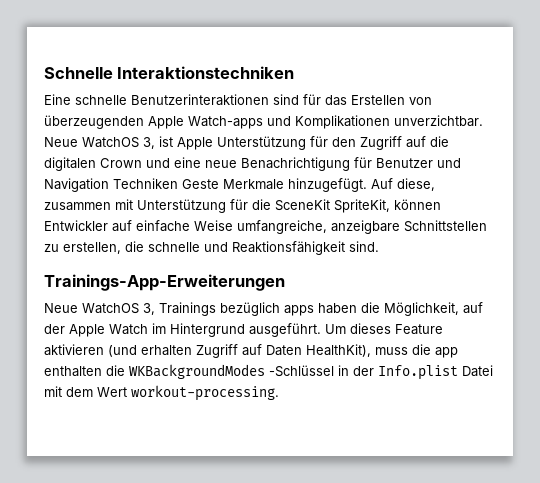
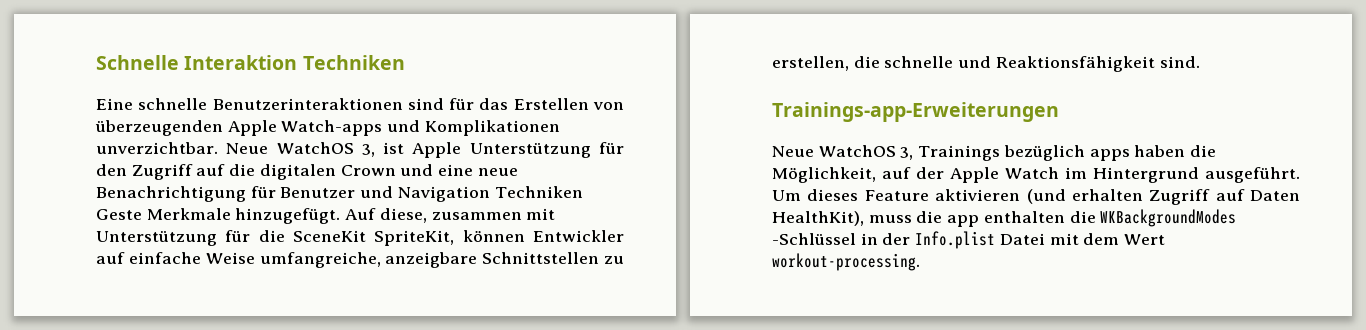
- Schnelle Interaktionstechniken
+ Schnelle Interaktion Techniken
- Trainings-App-Erweiterungen
+ Trainings-app-Erweiterungen

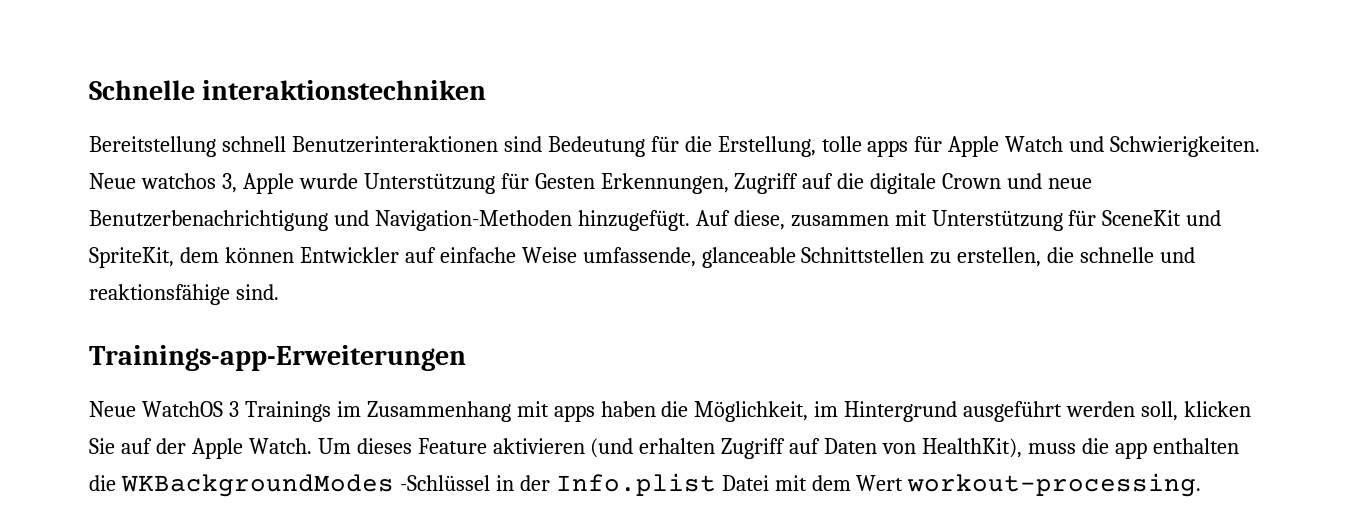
- Schnelle Interaktion Techniken
- Eine schnelle Benutzerinteraktionen sind für das Erstellen von überzeugenden Apple Watch-apps und Komplikationen unverzichtbar. Neue WatchOS 3, ist Apple Unterstützung für den Zugriff auf die digitalen Crown und eine neue Benachrichtigung für Benutzer und Navigation Techniken Geste Merkmale hinzugefügt.
+ Schnelle interaktionstechniken
+ Bereitstellung schnell Benutzerinteraktionen sind Bedeutung für die Erstellung, tolle apps für Apple Watch und Schwierigkeiten. Neue watchos 3, Apple wurde Unterstützung für Gesten Erkennungen, Zugriff auf die digitale Crown und neue Benutzerbenachrichtigung und Navigation-Methoden hinzugefügt.
- Auf diese, zusammen mit Unterstützung für die SceneKit SpriteKit, können Entwickler auf einfache Weise umfangreiche, anzeigbare Schnittstellen zu erstellen, die schnelle und Reaktionsfähigkeit sind.
+ Auf diese, zusammen mit Unterstützung für SceneKit und SpriteKit, dem können Entwickler auf einfache Weise umfassende, glanceable Schnittstellen zu erstellen, die schnelle und reaktionsfähige sind.
- Neue WatchOS 3, Trainings bezüglich apps haben die Möglichkeit, auf der Apple Watch im Hintergrund ausgeführt.
+ Neue WatchOS 3 Trainings im Zusammenhang mit apps haben die Möglichkeit, im Hintergrund ausgeführt werden soll, klicken Sie auf der Apple Watch.
- Um dieses Feature aktivieren (und erhalten Zugriff auf Daten HealthKit), muss die app enthalten die WKBackgroundModes -Schlüssel in der Info.plist Datei mit dem Wert workout-processing.
+ Um dieses Feature aktivieren (und erhalten Zugriff auf Daten von HealthKit), muss die app enthalten die WKBackgroundModes -Schlüssel in der Info.plist Datei mit dem Wert workout-processing.

